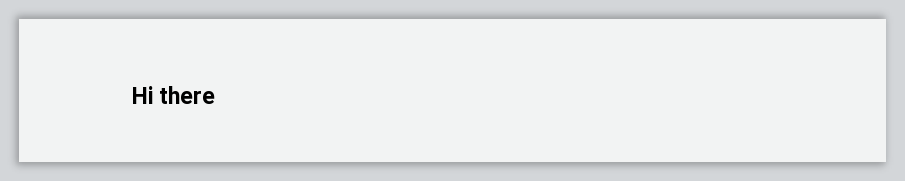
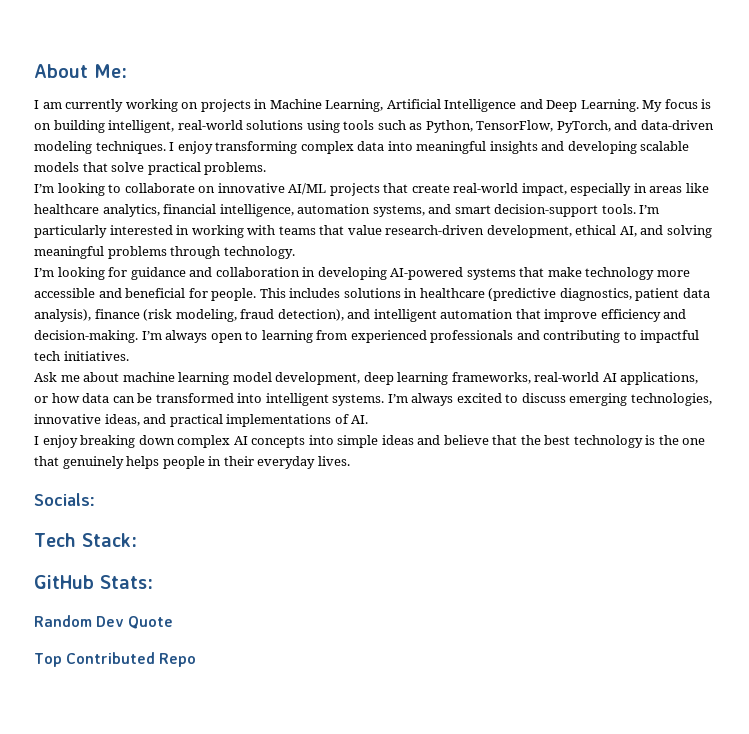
- Hi there
+ About Me:
+ I am currently working on projects in Machine Learning, Artificial Intelligence and Deep Learning. My focus is on building intelligent, real-world solutions using tools such as Python, TensorFlow, PyTorch, and data-driven modeling techniques. I enjoy transforming complex data into meaningful insights and developing scalable models that solve practical problems.
+ I’m looking to collaborate on innovative AI/ML projects that create real-world impact, especially in areas like healthcare analytics, financial intelligence, automation systems, and smart decision-support tools. I’m particularly interested in working with teams that value research-driven development, ethical AI, and solving meaningful problems through technology.
+ I’m looking for guidance and collaboration in developing AI-powered systems that make technology more accessible and beneficial for people. This includes solutions in healthcare (predictive diagnostics, patient data analysis), finance (risk modeling, fraud detection), and intelligent automation that improve efficiency and decision-making. I’m always open to learning from experienced professionals and contributing to impactful tech initiatives.
+ Ask me about machine learning model development, deep learning frameworks, real-world AI applications, or how data can be transformed into intelligent systems. I’m always excited to discuss emerging technologies, innovative ideas, and practical implementations of AI.
+ I enjoy breaking down complex AI concepts into simple ideas and believe that the best technology is the one that genuinely helps people in their everyday lives.
+ Socials:
+ Tech Stack:
+ GitHub Stats:
+ Random Dev Quote
+ Top Contributed Repo

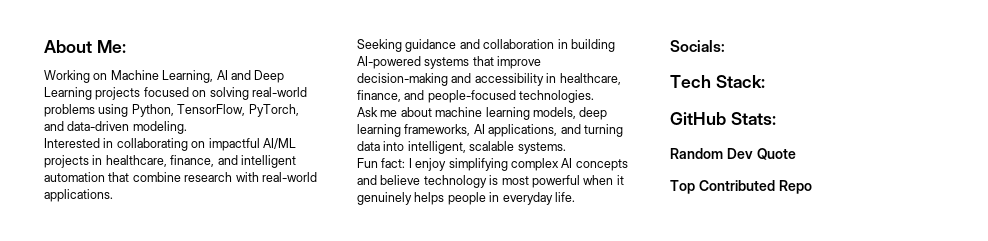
- I am currently working on projects in Machine Learning, Artificial Intelligence and Deep Learning. My focus is on building intelligent, real-world solutions using tools such as Python, TensorFlow, PyTorch, and data-driven modeling techniques. I enjoy transforming complex data into meaningful insights and developing scalable models that solve practical problems.
- I’m looking to collaborate on innovative AI/ML projects that create real-world impact, especially in areas like healthcare analytics, financial intelligence, automation systems, and smart decision-support tools. I’m particularly interested in working with teams that value research-driven development, ethical AI, and solving meaningful problems through technology.
- I’m looking for guidance and collaboration in developing AI-powered systems that make technology more accessible and beneficial for people. This includes solutions in healthcare (predictive diagnostics, patient data analysis), finance (risk modeling, fraud detection), and intelligent automation that improve efficiency and decision-making. I’m always open to learning from experienced professionals and contributing to impactful tech initiatives.
+ Working on Machine Learning, AI and Deep Learning projects focused on solving real-world problems using Python, TensorFlow, PyTorch, and data-driven modeling.
+ Interested in collaborating on impactful AI/ML projects in healthcare, finance, and intelligent automation that combine research with real-world applications.
+ Seeking guidance and collaboration in building AI-powered systems that improve decision-making and accessibility in healthcare, finance, and people-focused technologies.
- Ask me about machine learning model development, deep learning frameworks, real-world AI applications, or how data can be transformed into intelligent systems. I’m always excited to discuss emerging technologies, innovative ideas, and practical implementations of AI.
- I enjoy breaking down complex AI concepts into simple ideas and believe that the best technology is the one that genuinely helps people in their everyday lives.
+ Ask me about machine learning models, deep learning frameworks, AI applications, and turning data into intelligent, scalable systems.
+ Fun fact: I enjoy simplifying complex AI concepts and believe technology is most powerful when it genuinely helps people in everyday life.

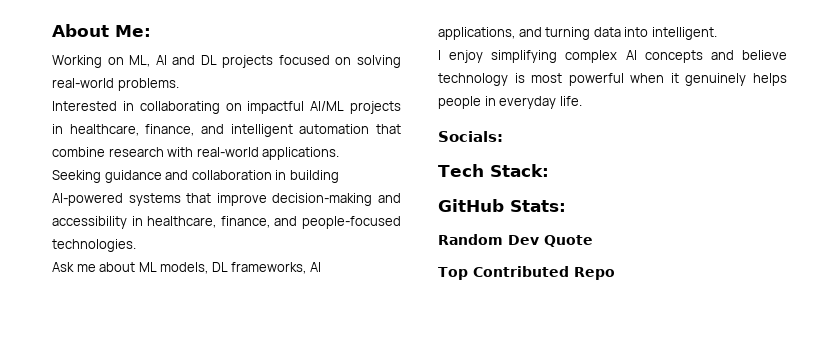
- Working on Machine Learning, AI and Deep Learning projects focused on solving real-world problems using Python, TensorFlow, PyTorch, and data-driven modeling.
+ Working on ML, AI and DL projects focused on solving real-world problems.
- Ask me about machine learning models, deep learning frameworks, AI applications, and turning data into intelligent, scalable systems.
- Fun fact: I enjoy simplifying complex AI concepts and believe technology is most powerful when it genuinely helps people in everyday life.
+ Ask me about ML models, DL frameworks, AI applications, and turning data into intelligent.
+ I enjoy simplifying complex AI concepts and believe technology is most powerful when it genuinely helps people in everyday life.

